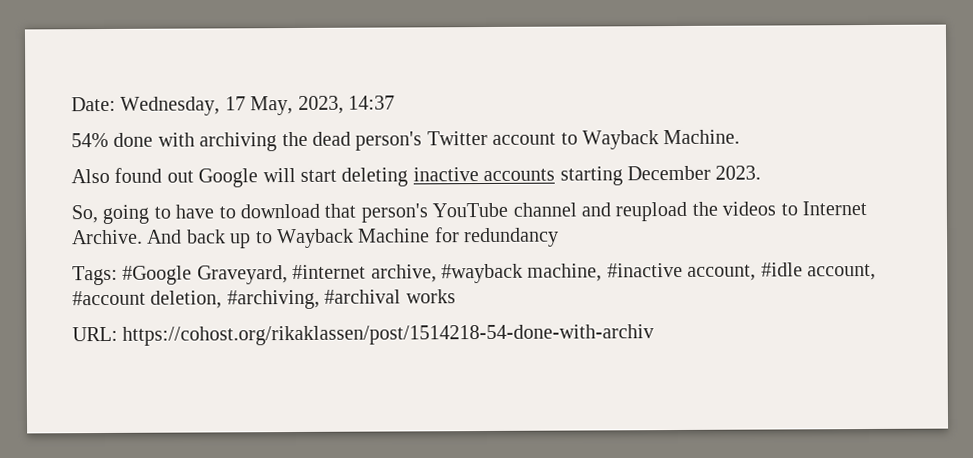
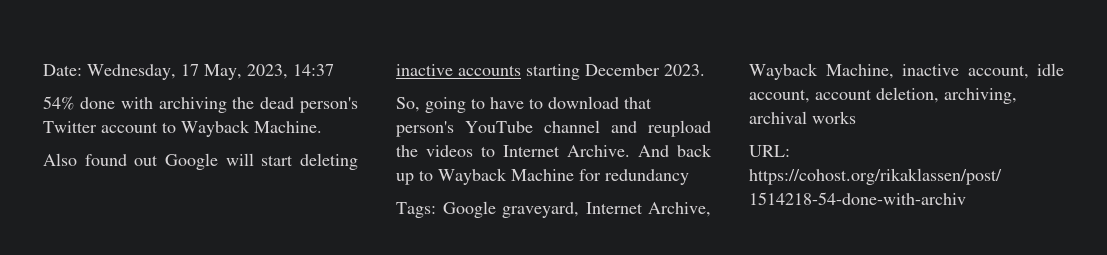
- Tags: #Google Graveyard, #internet archive, #wayback machine, #inactive account, #idle account, #account deletion, #archiving, #archival works
+ Tags: Google graveyard, Internet Archive, Wayback Machine, inactive account, idle account, account deletion, archiving, archival works

